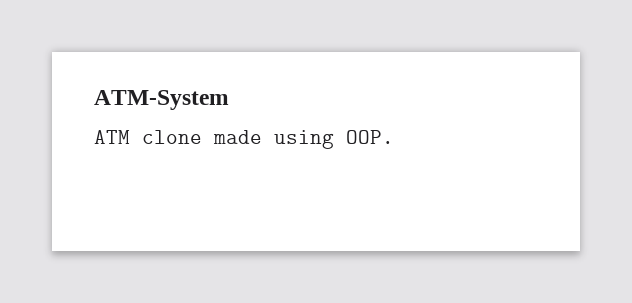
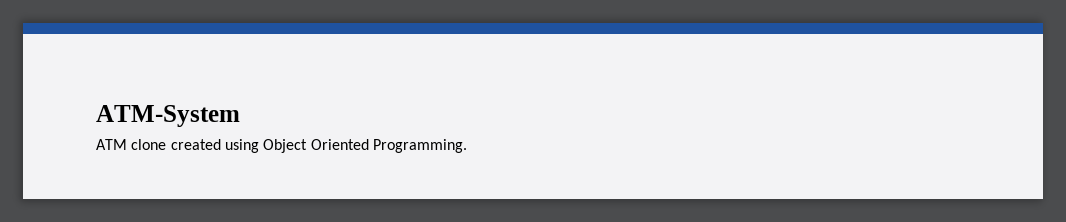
- ATM clone made using OOP.
+ ATM clone created using Object Oriented Programming.

